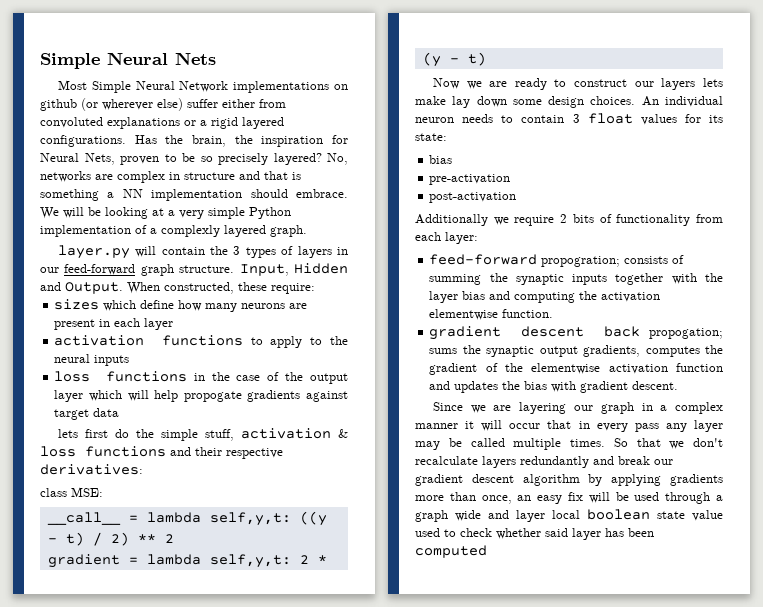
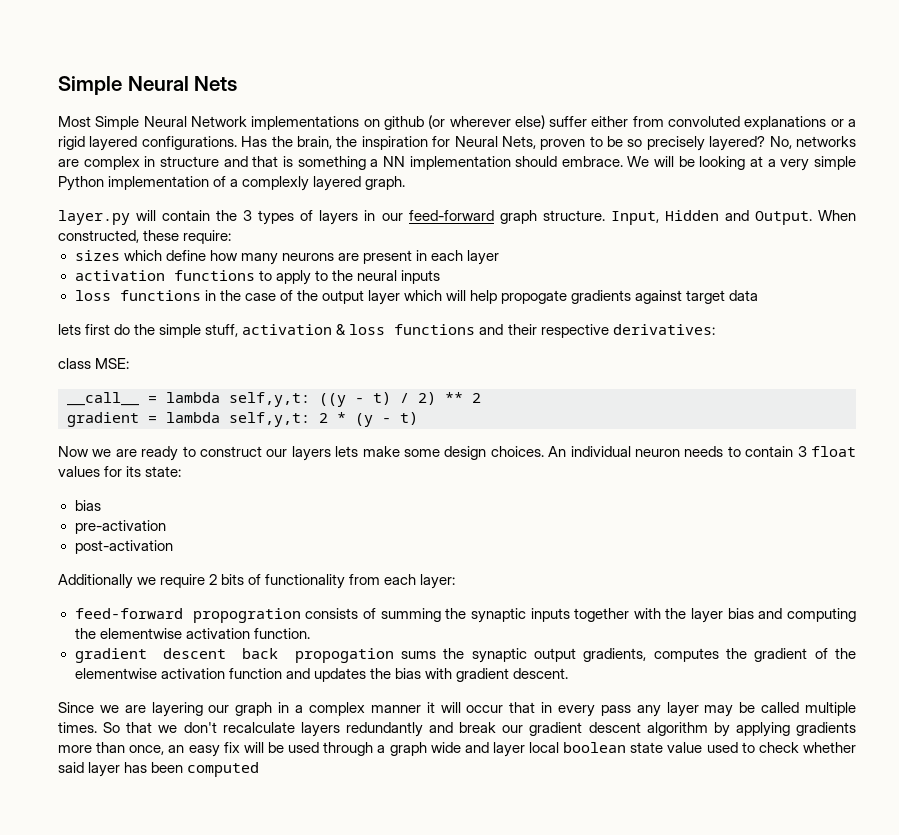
- Now we are ready to construct our layers lets make lay down some design choices.
+ Now we are ready to construct our layers lets make some design choices.
- feed-forward propogration; consists of summing the synaptic inputs together with the layer bias and computing the activation elementwise function.
+ feed-forward propogration consists of summing the synaptic inputs together with the layer bias and computing the elementwise activation function.
- gradient descent back propogation; sums the synaptic output gradients, computes the gradient of the elementwise activation function and updates the bias with gradient descent.
+ gradient descent back propogation sums the synaptic output gradients, computes the gradient of the elementwise activation function and updates the bias with gradient descent.

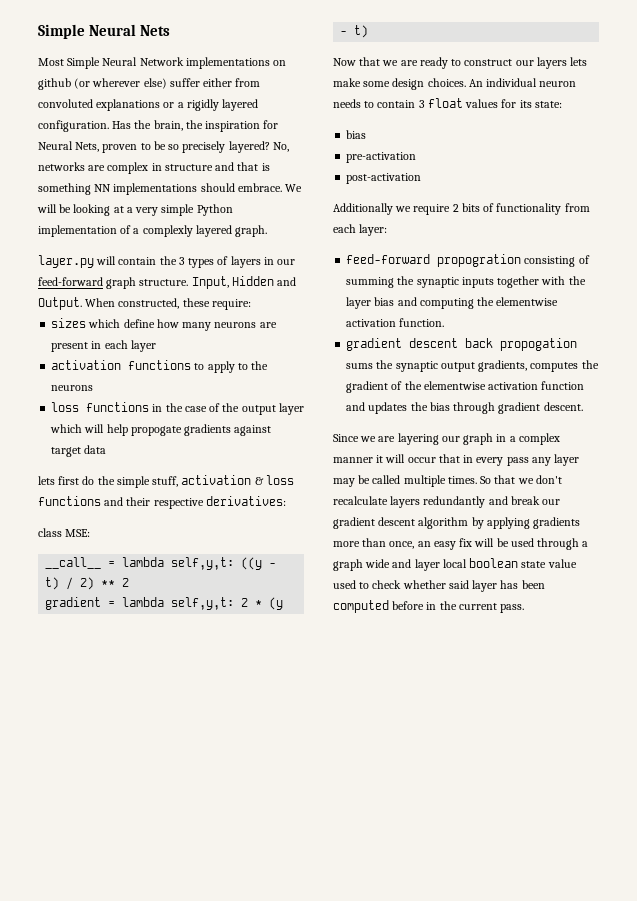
- Most Simple Neural Network implementations on github (or wherever else) suffer either from convoluted explanations or a rigid layered configurations.
+ Most Simple Neural Network implementations on github (or wherever else) suffer either from convoluted explanations or a rigidly layered configuration.
- No, networks are complex in structure and that is something a NN implementation should embrace.
+ No, networks are complex in structure and that is something NN implementations should embrace.
- activation functions to apply to the neural inputs
+ activation functions to apply to the neurons
- Now we are ready to construct our layers lets make some design choices.
+ Now that we are ready to construct our layers lets make some design choices.
- feed-forward propogration consists of summing the synaptic inputs together with the layer bias and computing the elementwise activation function.
+ feed-forward propogration consisting of summing the synaptic inputs together with the layer bias and computing the elementwise activation function.
- gradient descent back propogation sums the synaptic output gradients, computes the gradient of the elementwise activation function and updates the bias with gradient descent.
+ gradient descent back propogation sums the synaptic output gradients, computes the gradient of the elementwise activation function and updates the bias through gradient descent.
- So that we don't recalculate layers redundantly and break our gradient descent algorithm by applying gradients more than once, an easy fix will be used through a graph wide and layer local boolean state value used to check whether said layer has been computed
+ So that we don't recalculate layers redundantly and break our gradient descent algorithm by applying gradients more than once, an easy fix will be used through a graph wide and layer local boolean state value used to check whether said layer has been computed before in the current pass.

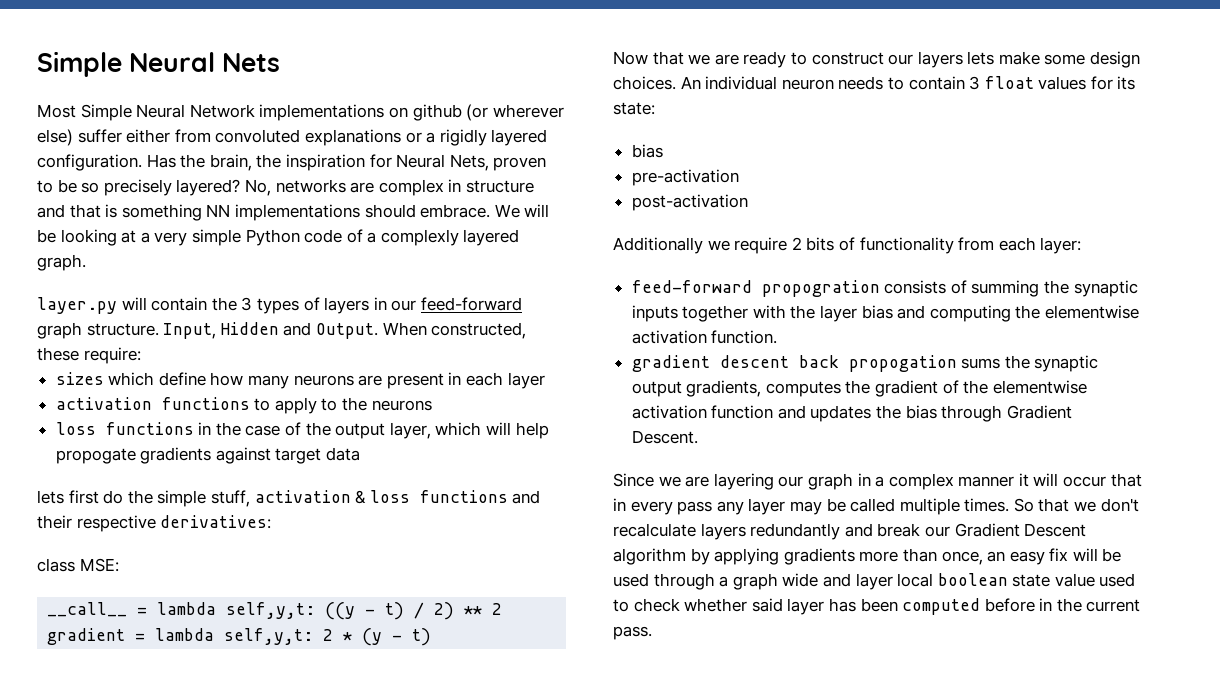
- We will be looking at a very simple Python implementation of a complexly layered graph.
+ We will be looking at a very simple Python code of a complexly layered graph.
- loss functions in the case of the output layer which will help propogate gradients against target data
+ loss functions in the case of the output layer, which will help propogate gradients against target data
- feed-forward propogration consisting of summing the synaptic inputs together with the layer bias and computing the elementwise activation function.
+ feed-forward propogration consists of summing the synaptic inputs together with the layer bias and computing the elementwise activation function.
- gradient descent back propogation sums the synaptic output gradients, computes the gradient of the elementwise activation function and updates the bias through gradient descent.
+ gradient descent back propogation sums the synaptic output gradients, computes the gradient of the elementwise activation function and updates the bias through Gradient Descent.
- So that we don't recalculate layers redundantly and break our gradient descent algorithm by applying gradients more than once, an easy fix will be used through a graph wide and layer local boolean state value used to check whether said layer has been computed before in the current pass.
+ So that we don't recalculate layers redundantly and break our Gradient Descent algorithm by applying gradients more than once, an easy fix will be used through a graph wide and layer local boolean state value used to check whether said layer has been computed before in the current pass.

